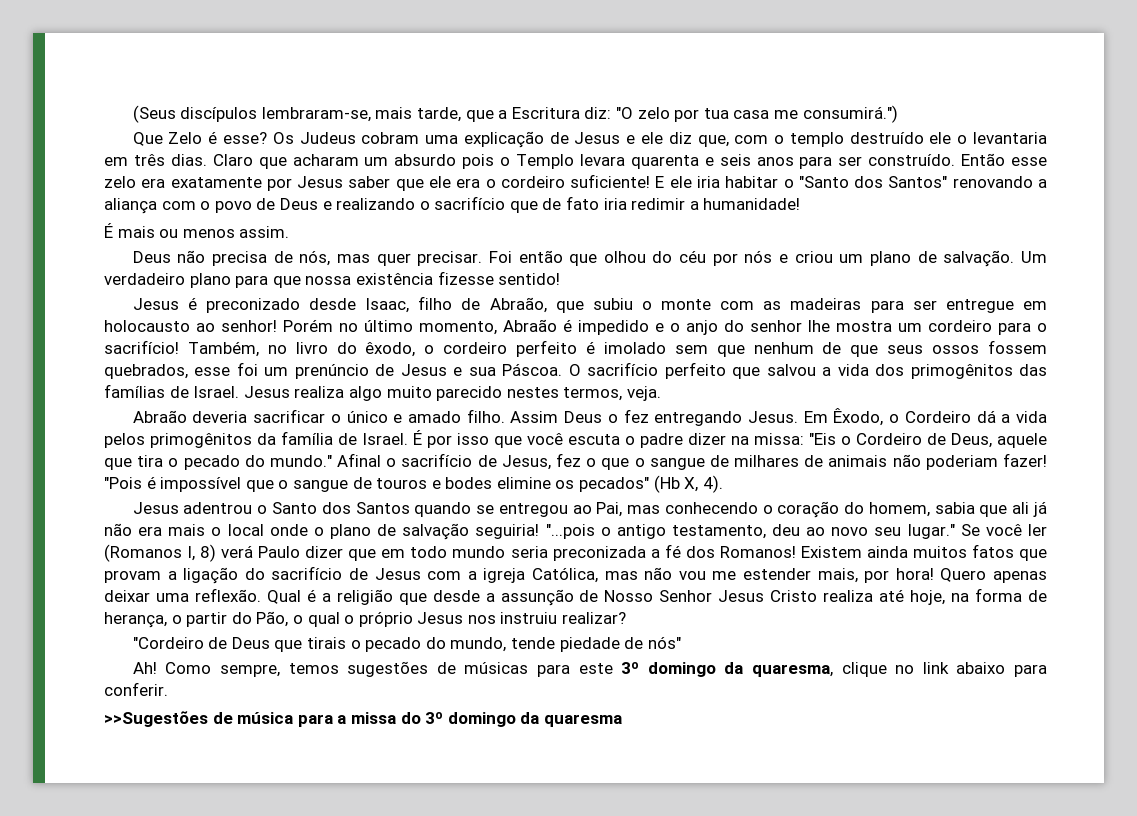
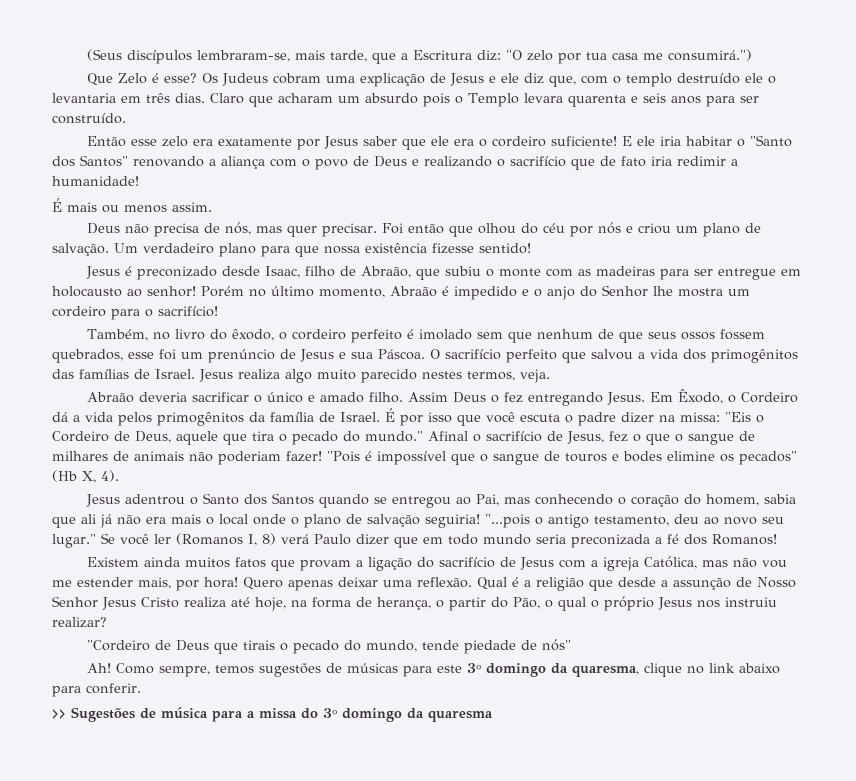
- Claro que acharam um absurdo pois o Templo levara quarenta e seis anos para ser construído. Então esse zelo era exatamente por Jesus saber que ele era o cordeiro suficiente!
+ Claro que acharam um absurdo pois o Templo levara quarenta e seis anos para ser construído.
+ Então esse zelo era exatamente por Jesus saber que ele era o cordeiro suficiente!
- Porém no último momento, Abraão é impedido e o anjo do senhor lhe mostra um cordeiro para o sacrifício! Também, no livro do êxodo, o cordeiro perfeito é imolado sem que nenhum de que seus ossos fossem quebrados, esse foi um prenúncio de Jesus e sua Páscoa.
+ Porém no último momento, Abraão é impedido e o anjo do Senhor lhe mostra um cordeiro para o sacrifício!
+ Também, no livro do êxodo, o cordeiro perfeito é imolado sem que nenhum de que seus ossos fossem quebrados, esse foi um prenúncio de Jesus e sua Páscoa.
- Se você ler (Romanos I, 8) verá Paulo dizer que em todo mundo seria preconizada a fé dos Romanos! Existem ainda muitos fatos que provam a ligação do sacrifício de Jesus com a igreja Católica, mas não vou me estender mais, por hora!
+ Se você ler (Romanos I, 8) verá Paulo dizer que em todo mundo seria preconizada a fé dos Romanos!
+ Existem ainda muitos fatos que provam a ligação do sacrifício de Jesus com a igreja Católica, mas não vou me estender mais, por hora!
- >>Sugestões de música para a missa do 3º domingo da quaresma
+ >> Sugestões de música para a missa do 3º domingo da quaresma

